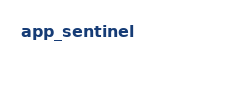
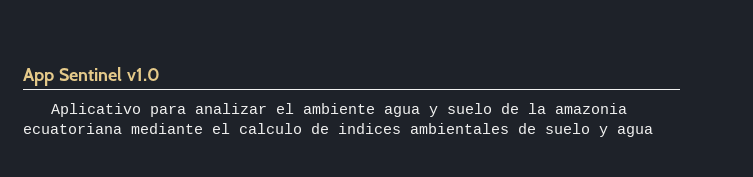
- app_sentinel
+ App Sentinel v1.0
+ Aplicativo para analizar el ambiente agua y suelo de la amazonia ecuatoriana mediante el calculo de indices ambientales de suelo y agua

